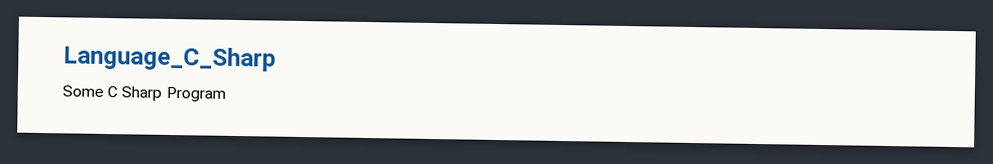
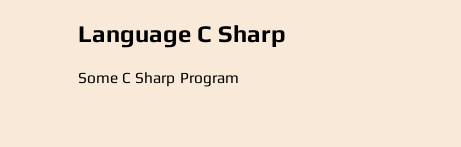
- Language_C_Sharp
+ Language C Sharp

